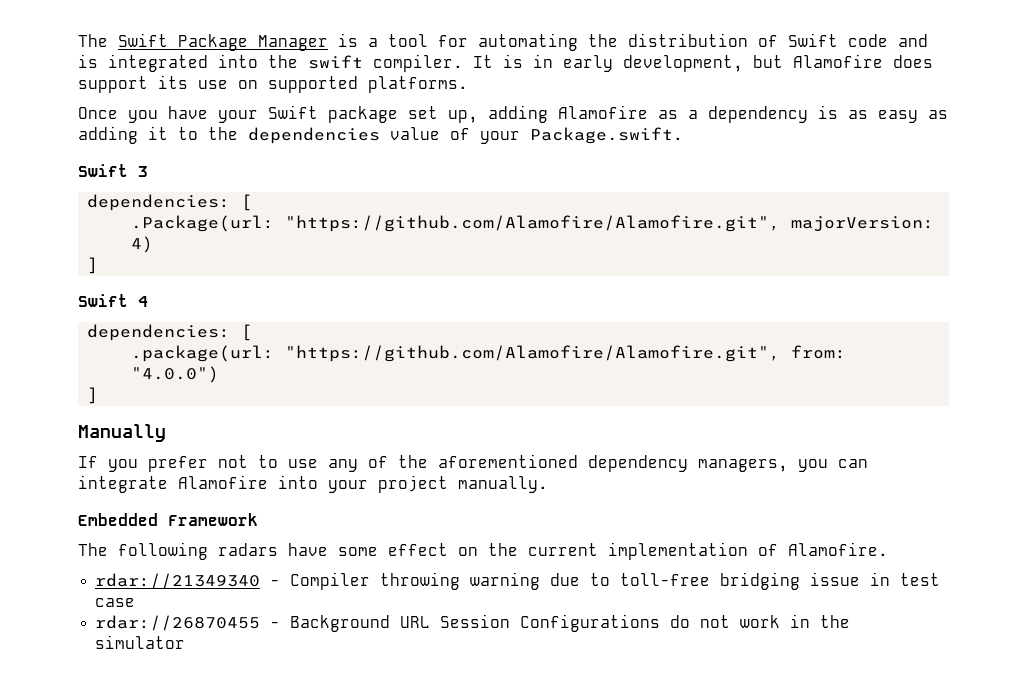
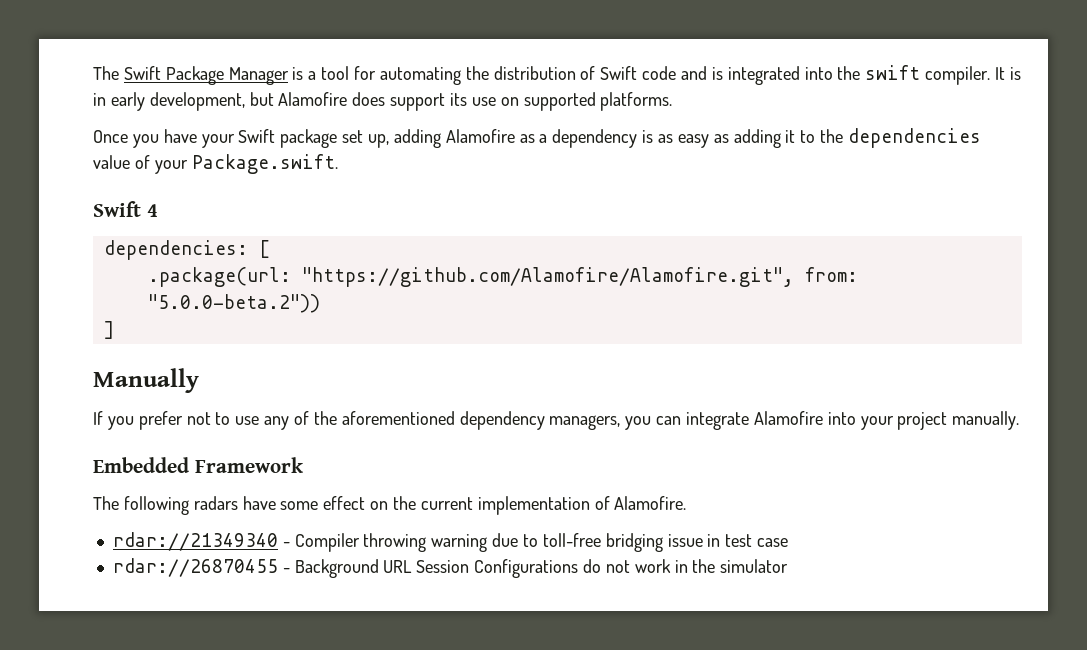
- Swift 3
- dependencies: [
- .Package(url: "https://github.com/Alamofire/Alamofire.git", majorVersion: 4)
- ]
- .package(url: "https://github.com/Alamofire/Alamofire.git", from: "4.0.0")
+ .package(url: "https://github.com/Alamofire/Alamofire.git", from: "5.0.0-beta.2"))

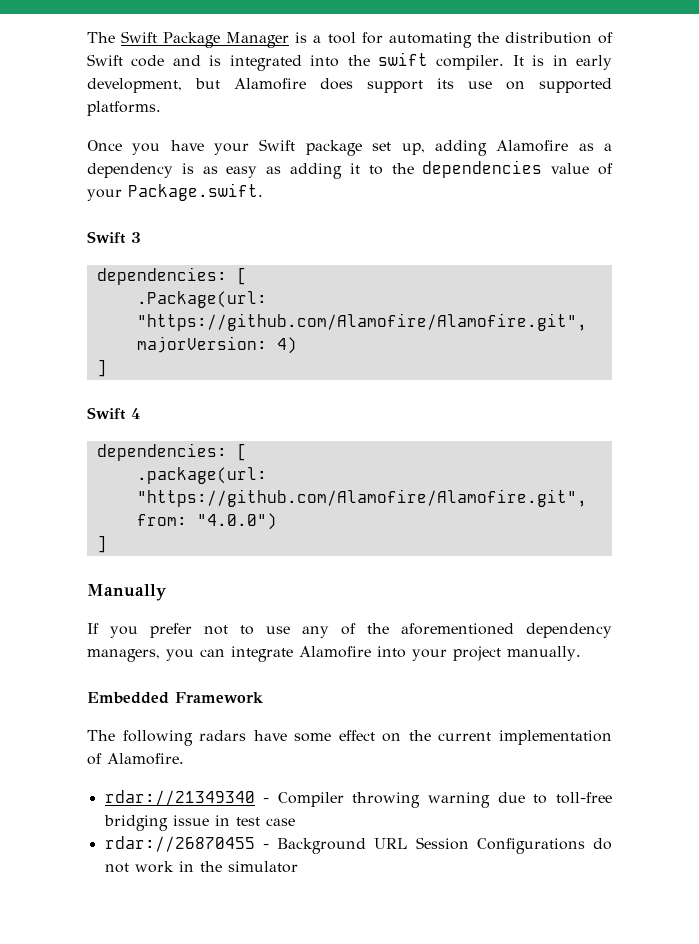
+ Swift 3
+ dependencies: [
+ .Package(url: "https://github.com/Alamofire/Alamofire.git", majorVersion: 4)
+ ]
- .package(url: "https://github.com/Alamofire/Alamofire.git", from: "5.0.0-beta.2"))
+ .package(url: "https://github.com/Alamofire/Alamofire.git", from: "4.0.0")

